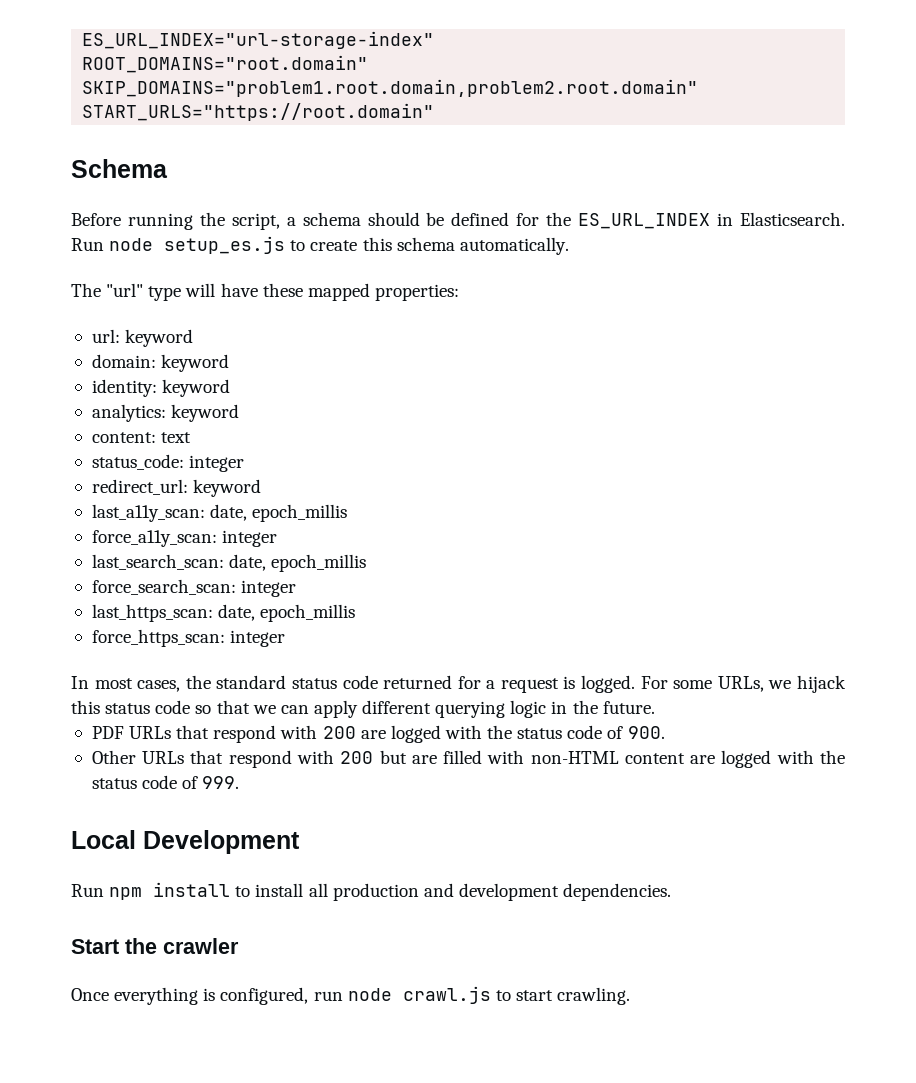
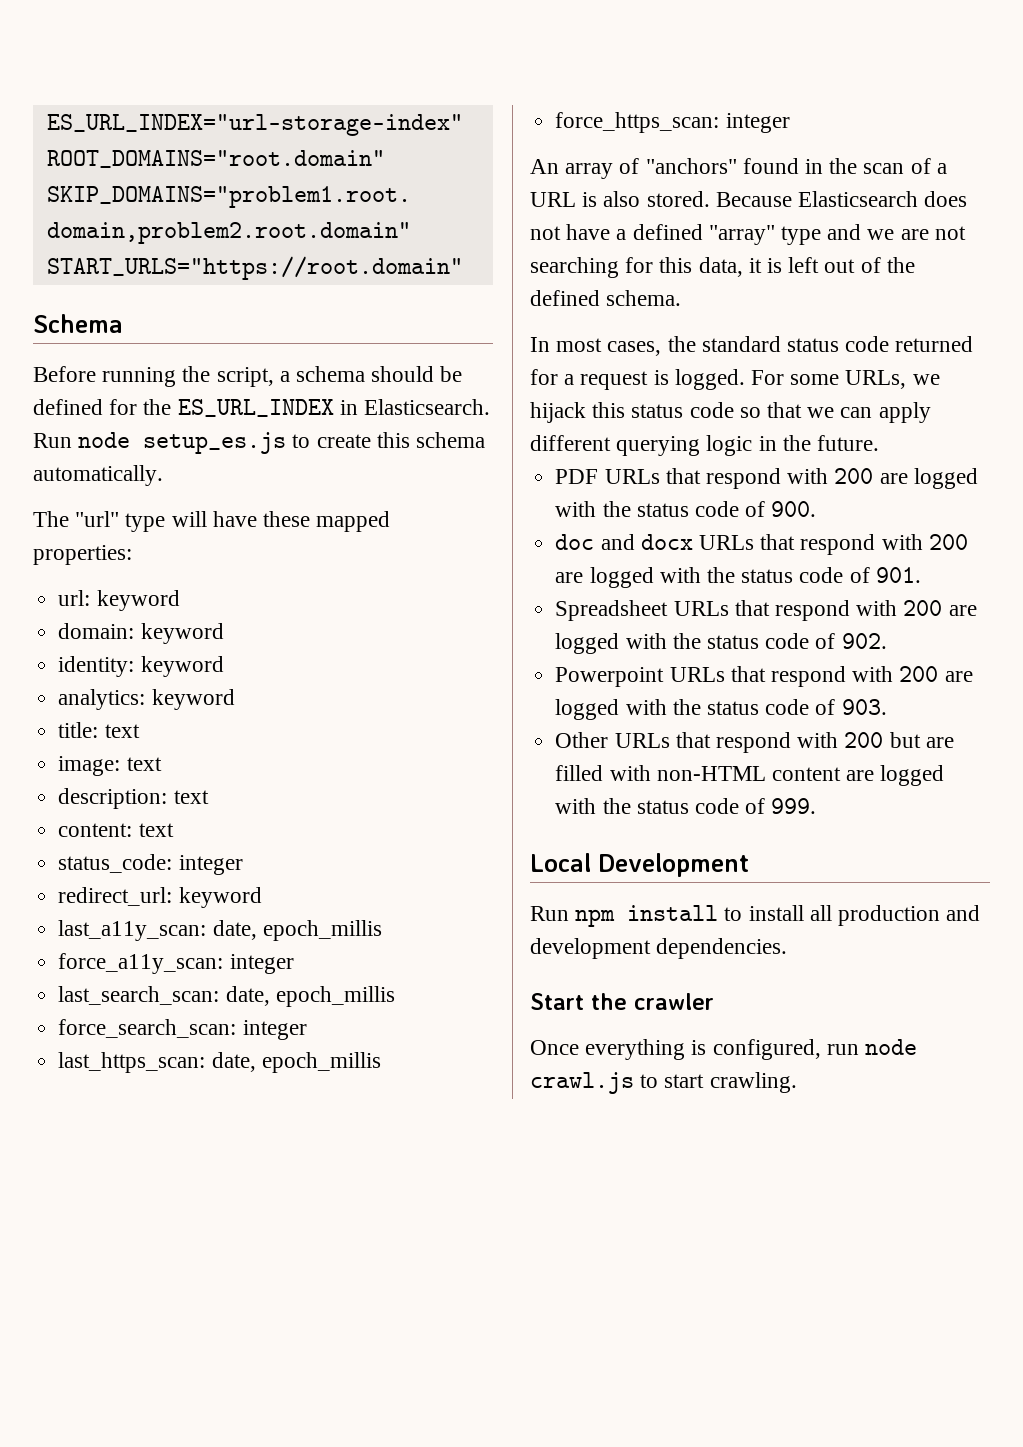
+ title: text
+ image: text
+ description: text
+ An array of "anchors" found in the scan of a URL is also stored. Because Elasticsearch does not have a defined "array" type and we are not searching for this data, it is left out of the defined schema.
+ doc and docx URLs that respond with 200 are logged with the status code of 901.
+ Spreadsheet URLs that respond with 200 are logged with the status code of 902.
+ Powerpoint URLs that respond with 200 are logged with the status code of 903.

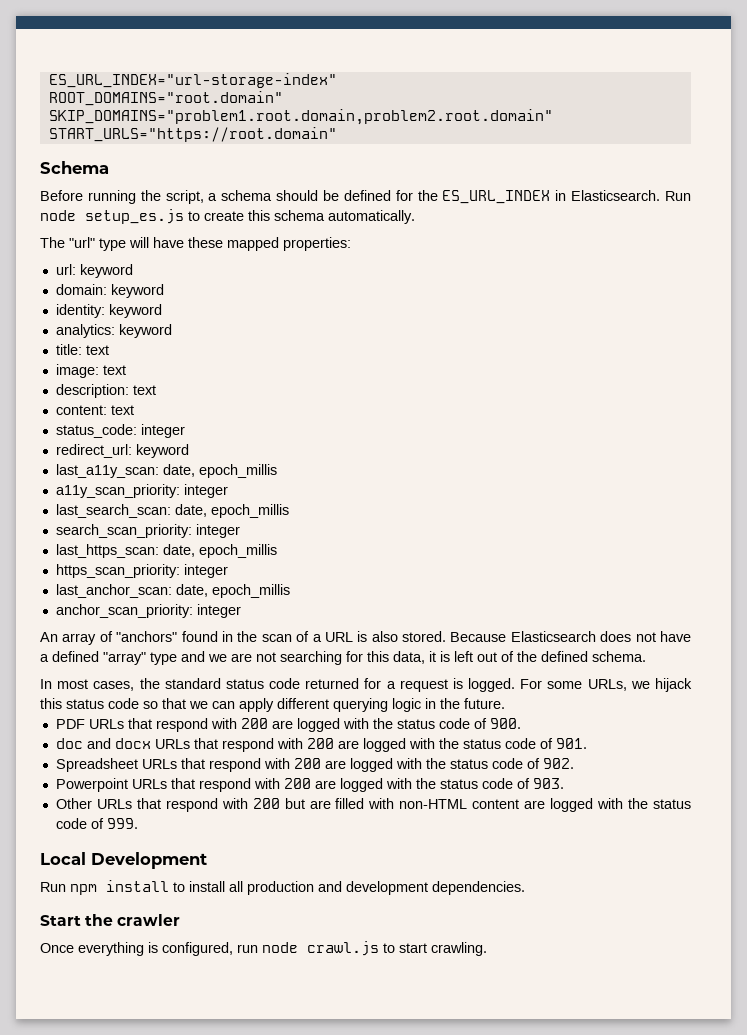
- force_a11y_scan: integer
+ a11y_scan_priority: integer
- force_search_scan: integer
+ search_scan_priority: integer
- force_https_scan: integer
+ https_scan_priority: integer
+ last_anchor_scan: date, epoch_millis
+ anchor_scan_priority: integer

